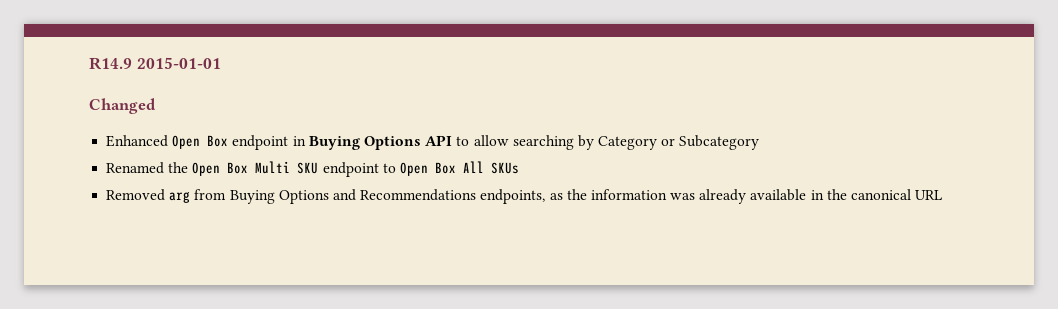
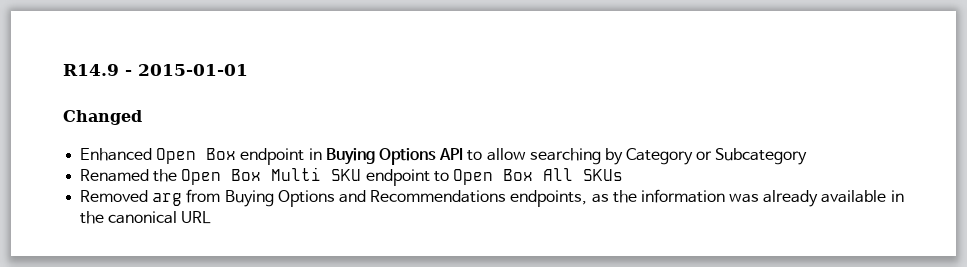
- R14.9 2015-01-01
+ R14.9 - 2015-01-01

